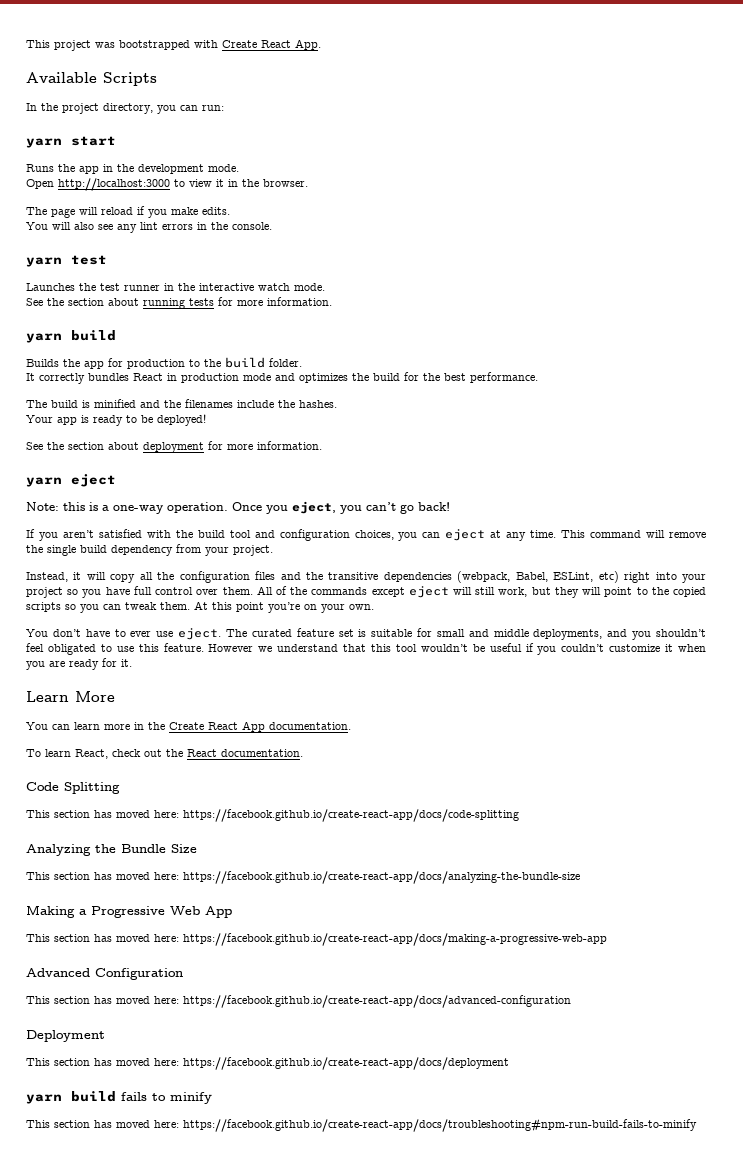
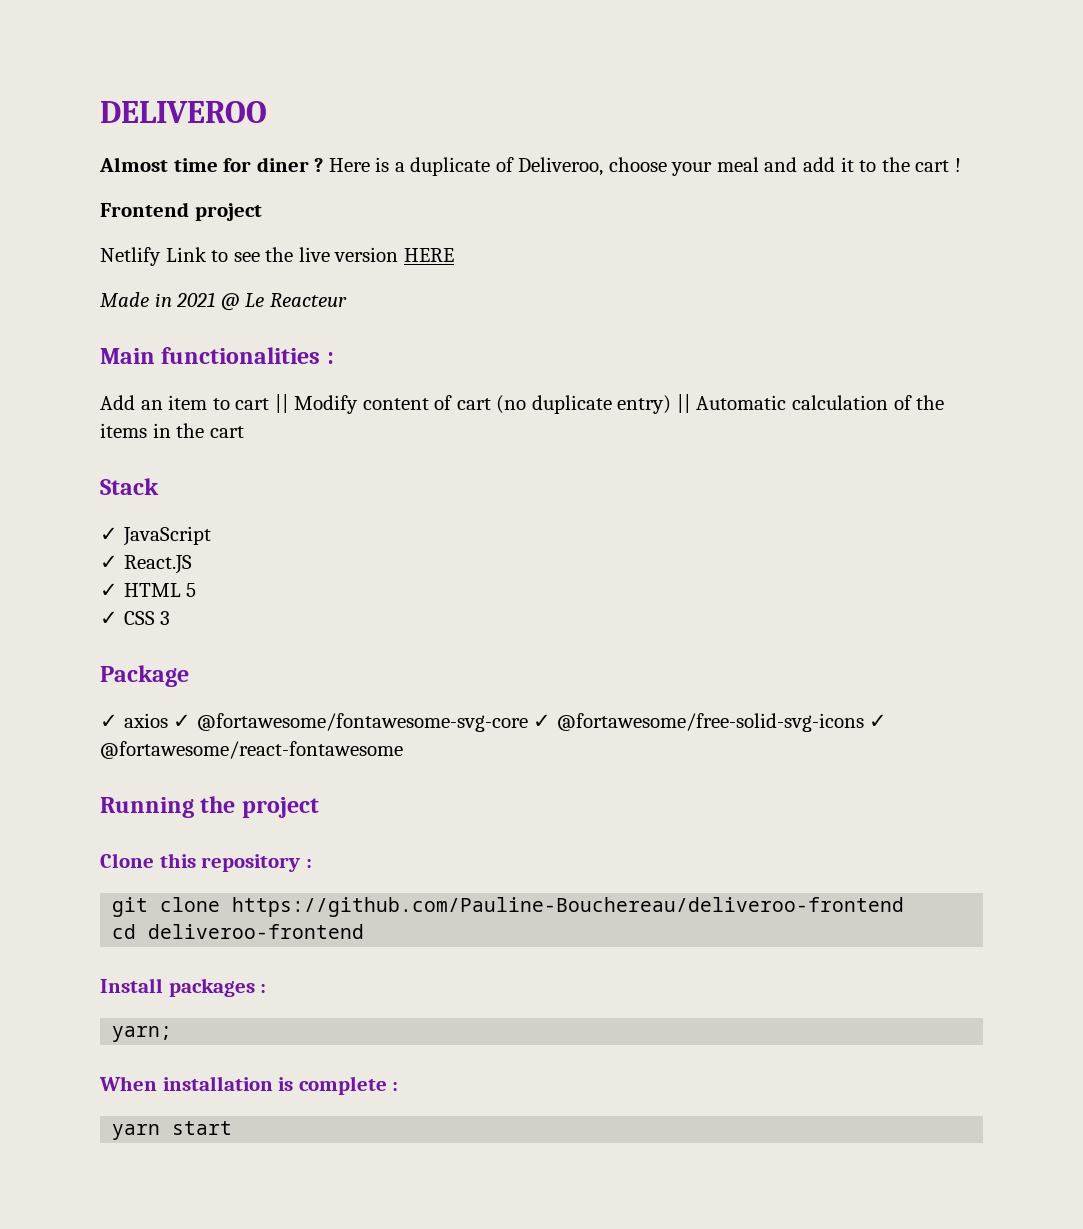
- This project was bootstrapped with Create React App.
- Available Scripts
- In the project directory, you can run:
+ DELIVEROO
+ Almost time for diner ? Here is a duplicate of Deliveroo, choose your meal and add it to the cart !
+ Frontend project
+ Netlify Link to see the live version HERE
+ Made in 2021 @ Le Reacteur
+ Main functionalities :
+ Add an item to cart || Modify content of cart (no duplicate entry) || Automatic calculation of the items in the cart
+ Stack
+ ✓ JavaScript
+ ✓ React.JS
+ ✓ HTML 5
+ ✓ CSS 3
+ Package
+ ✓ axios ✓ @fortawesome/fontawesome-svg-core ✓ @fortawesome/free-solid-svg-icons ✓ @fortawesome/react-fontawesome
+ Running the project
+ Clone this repository :
+ git clone https://github.com/Pauline-Bouchereau/deliveroo-frontend
+ cd deliveroo-frontend
+ Install packages :
+ yarn;
+ When installation is complete :
  yarn start
- Runs the app in the development mode.
- Open http://localhost:3000 to view it in the browser.
- The page will reload if you make edits.
- You will also see any lint errors in the console.
- yarn test
- Launches the test runner in the interactive watch mode.
- See the section about running tests for more information.
- yarn build
- Builds the app for production to the build folder.
- It correctly bundles React in production mode and optimizes the build for the best performance.
- The build is minified and the filenames include the hashes.
- Your app is ready to be deployed!
- See the section about deployment for more information.
- yarn eject
- Note: this is a one-way operation. Once you eject, you can’t go back!
- If you aren’t satisfied with the build tool and configuration choices, you can eject at any time. This command will remove the single build dependency from your project.
- Instead, it will copy all the configuration files and the transitive dependencies (webpack, Babel, ESLint, etc) right into your project so you have full control over them. All of the commands except eject will still work, but they will point to the copied scripts so you can tweak them. At this point you’re on your own.
- You don’t have to ever use eject. The curated feature set is suitable for small and middle deployments, and you shouldn’t feel obligated to use this feature. However we understand that this tool wouldn’t be useful if you couldn’t customize it when you are ready for it.
- Learn More
- You can learn more in the Create React App documentation.
- To learn React, check out the React documentation.
- Code Splitting
- This section has moved here: https://facebook.github.io/create-react-app/docs/code-splitting
- Analyzing the Bundle Size
- This section has moved here: https://facebook.github.io/create-react-app/docs/analyzing-the-bundle-size
- Making a Progressive Web App
- This section has moved here: https://facebook.github.io/create-react-app/docs/making-a-progressive-web-app
- Advanced Configuration
- This section has moved here: https://facebook.github.io/create-react-app/docs/advanced-configuration
- Deployment
- This section has moved here: https://facebook.github.io/create-react-app/docs/deployment
- yarn build fails to minify
- This section has moved here: https://facebook.github.io/create-react-app/docs/troubleshooting#npm-run-build-fails-to-minify

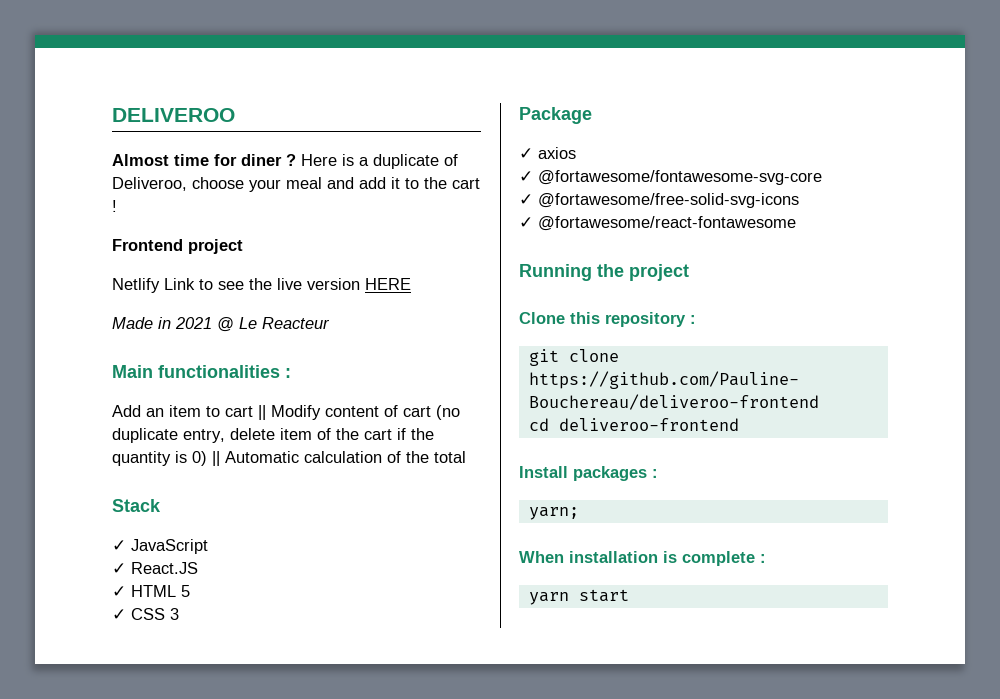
- Add an item to cart || Modify content of cart (no duplicate entry) || Automatic calculation of the items in the cart
+ Add an item to cart || Modify content of cart (no duplicate entry, delete item of the cart if the quantity is 0) || Automatic calculation of the total
- ✓ axios ✓ @fortawesome/fontawesome-svg-core ✓ @fortawesome/free-solid-svg-icons ✓ @fortawesome/react-fontawesome
+ ✓ axios
+ ✓ @fortawesome/fontawesome-svg-core
+ ✓ @fortawesome/free-solid-svg-icons
+ ✓ @fortawesome/react-fontawesome

